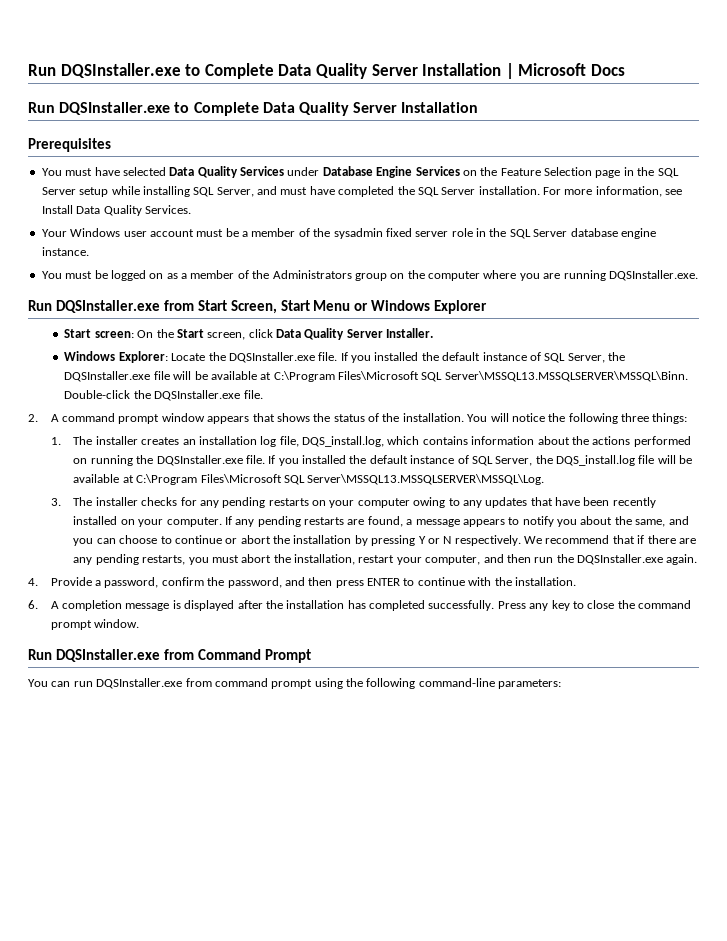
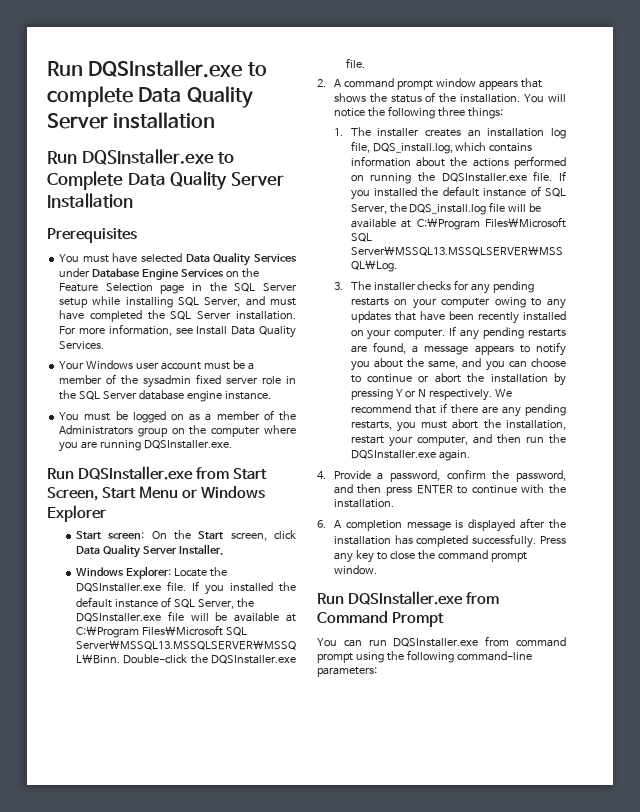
- Run DQSInstaller.exe to Complete Data Quality Server Installation | Microsoft Docs
+ Run DQSInstaller.exe to complete Data Quality Server installation

